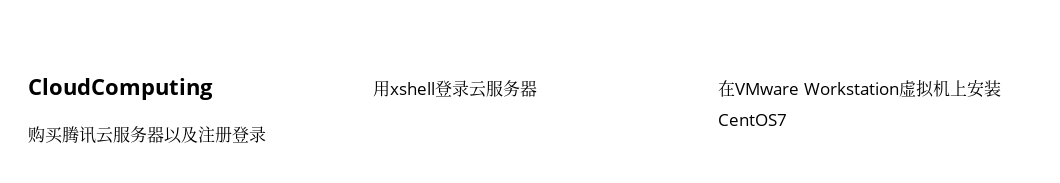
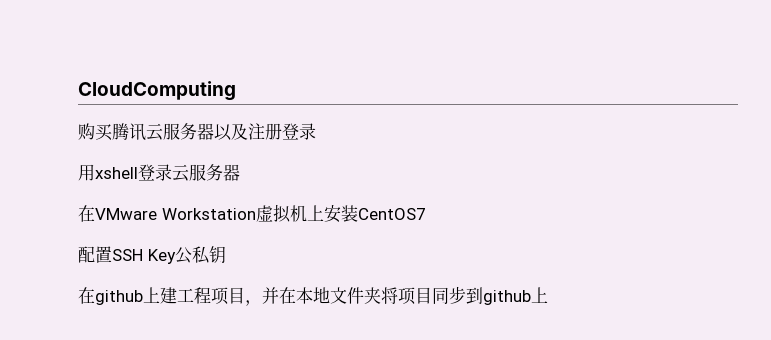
+ 配置SSH Key公私钥
+ 在github上建工程项目，并在本地文件夹将项目同步到github上

